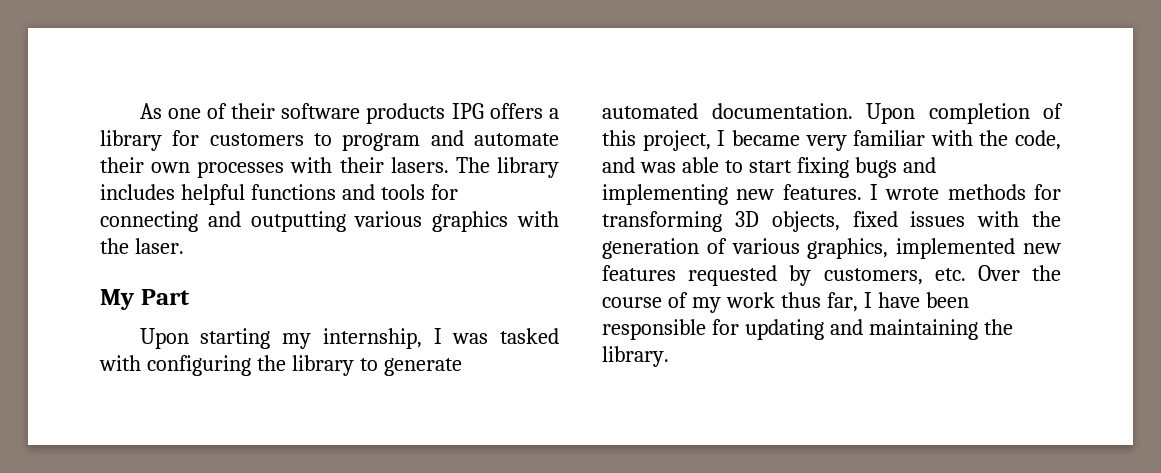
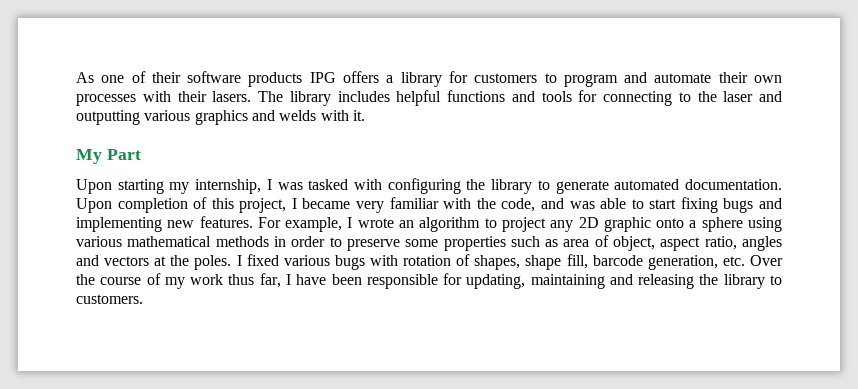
- The library includes helpful functions and tools for connecting and outputting various graphics with the laser.
+ The library includes helpful functions and tools for connecting to the laser and outputting various graphics and welds with it.
- I wrote methods for transforming 3D objects, fixed issues with the generation of various graphics, implemented new features requested by customers, etc. Over the course of my work thus far, I have been responsible for updating and maintaining the library.
+ For example, I wrote an algorithm to project any 2D graphic onto a sphere using various mathematical methods in order to preserve some properties such as area of object, aspect ratio, angles and vectors at the poles. I fixed various bugs with rotation of shapes, shape fill, barcode generation, etc. Over the course of my work thus far, I have been responsible for updating, maintaining and releasing the library to customers.

